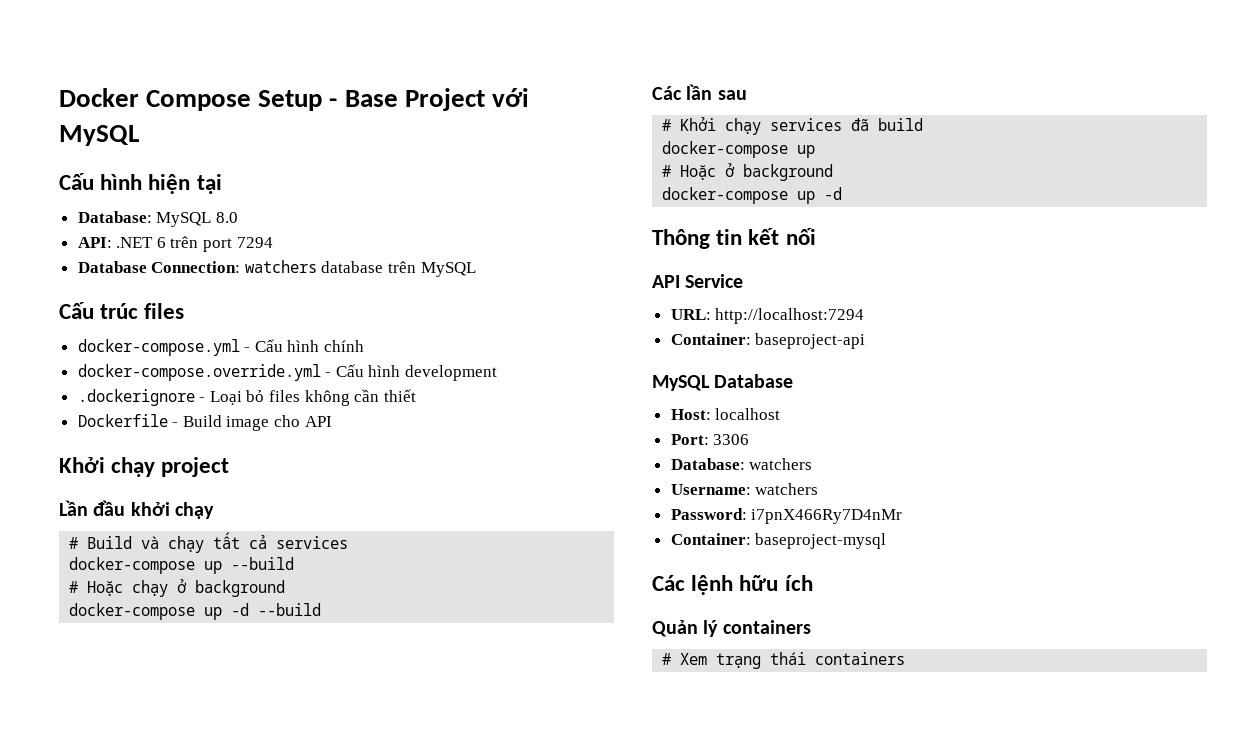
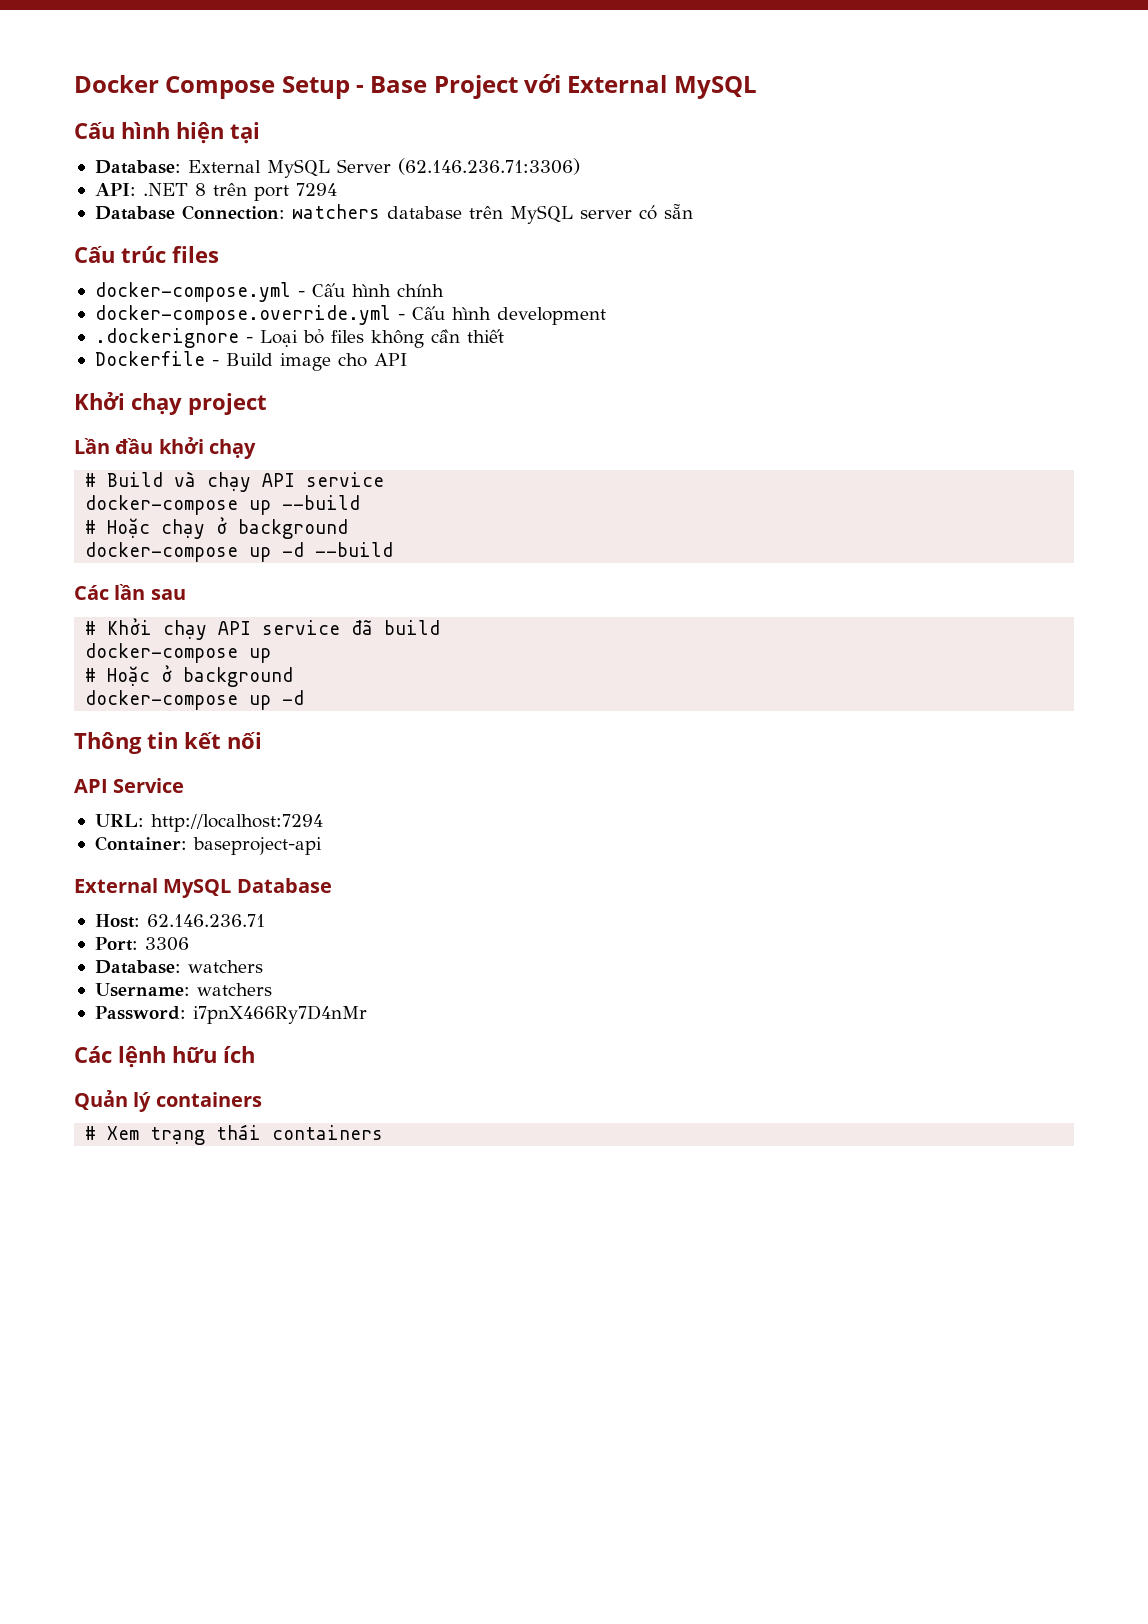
- Docker Compose Setup - Base Project với MySQL
+ Docker Compose Setup - Base Project với External MySQL
- Database: MySQL 8.0
+ Database: External MySQL Server (62.146.236.71:3306)
- API: .NET 6 trên port 7294
+ API: .NET 8 trên port 7294
- Database Connection: watchers database trên MySQL
+ Database Connection: watchers database trên MySQL server có sẵn
- # Build và chạy tất cả services
+ # Build và chạy API service
- # Khởi chạy services đã build
+ # Khởi chạy API service đã build
- MySQL Database
+ External MySQL Database
- Host: localhost
+ Host: 62.146.236.71
- Container: baseproject-mysql

